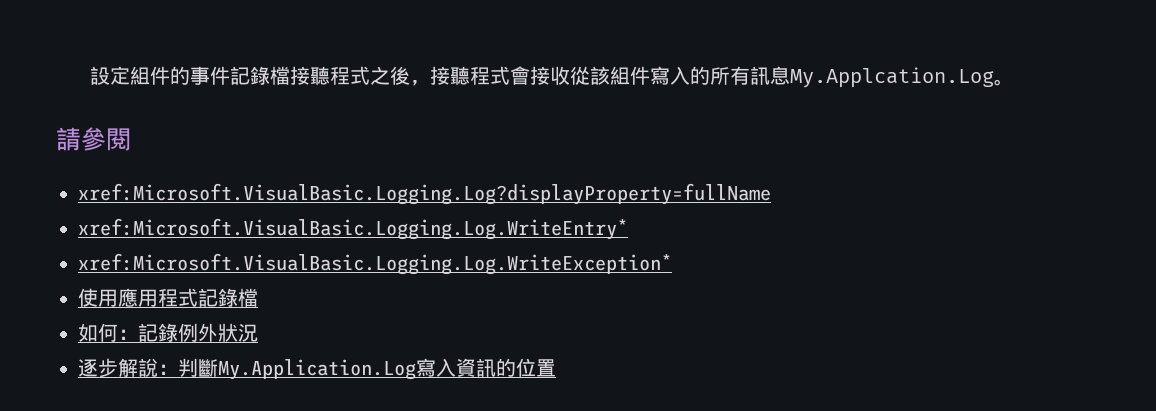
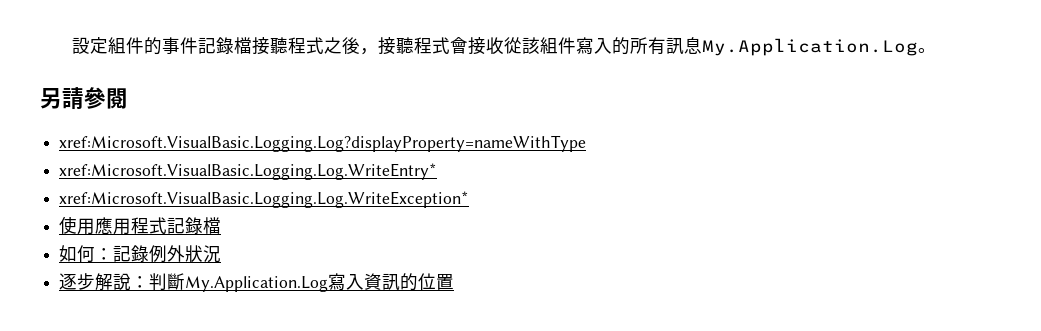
- 設定組件的事件記錄檔接聽程式之後，接聽程式會接收從該組件寫入的所有訊息My.Applcation.Log。
+ 設定組件的事件記錄檔接聽程式之後，接聽程式會接收從該組件寫入的所有訊息My.Application.Log。
- 請參閱
+ 另請參閱
- xref:Microsoft.VisualBasic.Logging.Log?displayProperty=fullName
+ xref:Microsoft.VisualBasic.Logging.Log?displayProperty=nameWithType

